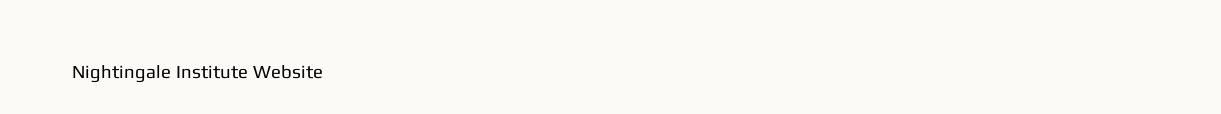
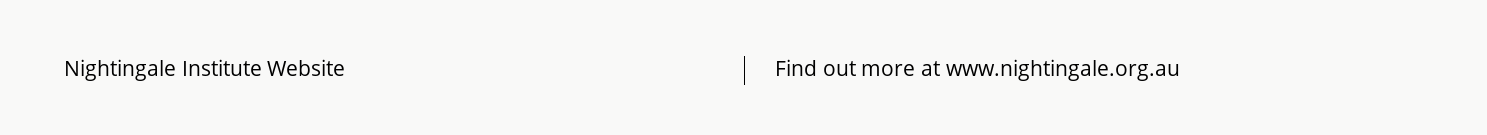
+ Find out more at www.nightingale.org.au

